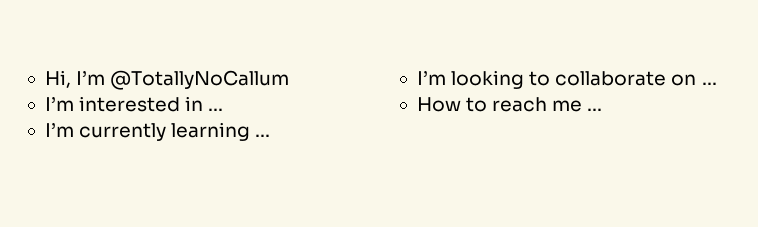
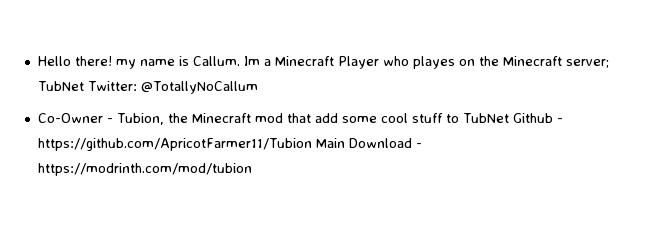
- Hi, I’m @TotallyNoCallum
- I’m interested in ...
- I’m currently learning ...
- I’m looking to collaborate on ...
- How to reach me ...
+ Hello there! my name is Callum. Im a Minecraft Player who playes on the Minecraft server; TubNet Twitter: @TotallyNoCallum
+ Co-Owner - Tubion, the Minecraft mod that add some cool stuff to TubNet Github - https://github.com/ApricotFarmer11/Tubion Main Download - https://modrinth.com/mod/tubion

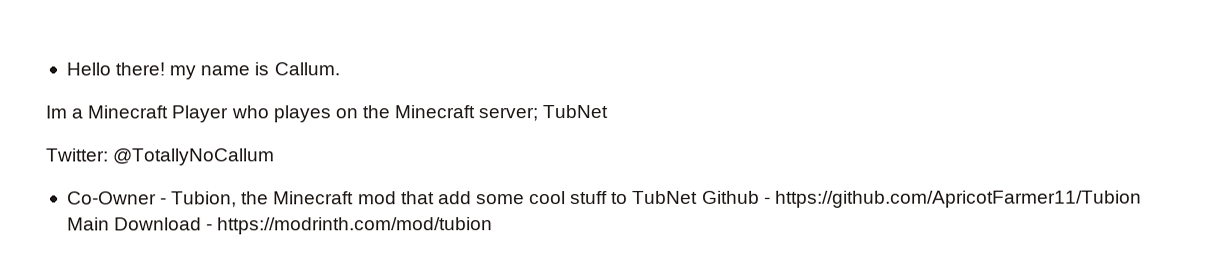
- Hello there! my name is Callum. Im a Minecraft Player who playes on the Minecraft server; TubNet Twitter: @TotallyNoCallum
+ Hello there! my name is Callum.
+ Im a Minecraft Player who playes on the Minecraft server; TubNet
+ Twitter: @TotallyNoCallum

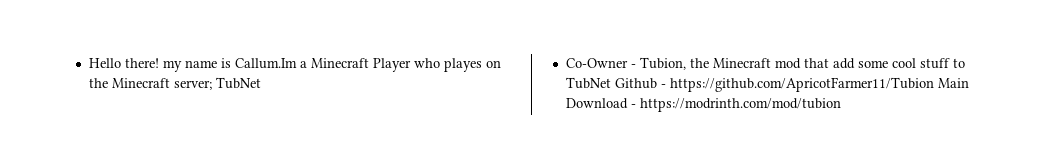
- Hello there! my name is Callum.
- Im a Minecraft Player who playes on the Minecraft server; TubNet
+ Hello there! my name is Callum.Im a Minecraft Player who playes on the Minecraft server; TubNet
- Twitter: @TotallyNoCallum

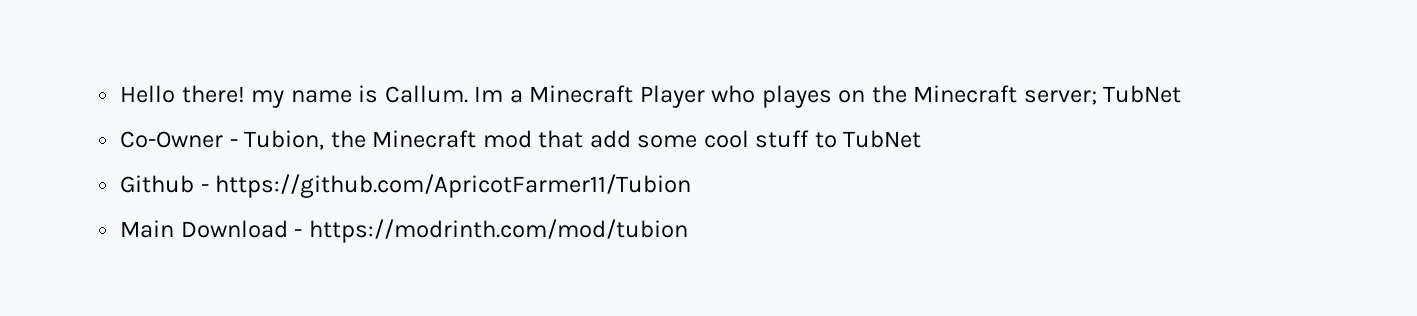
- Hello there! my name is Callum.Im a Minecraft Player who playes on the Minecraft server; TubNet
+ Hello there! my name is Callum. Im a Minecraft Player who playes on the Minecraft server; TubNet
- Co-Owner - Tubion, the Minecraft mod that add some cool stuff to TubNet Github - https://github.com/ApricotFarmer11/Tubion Main Download - https://modrinth.com/mod/tubion
+ Co-Owner - Tubion, the Minecraft mod that add some cool stuff to TubNet
+ Github - https://github.com/ApricotFarmer11/Tubion
+ Main Download - https://modrinth.com/mod/tubion

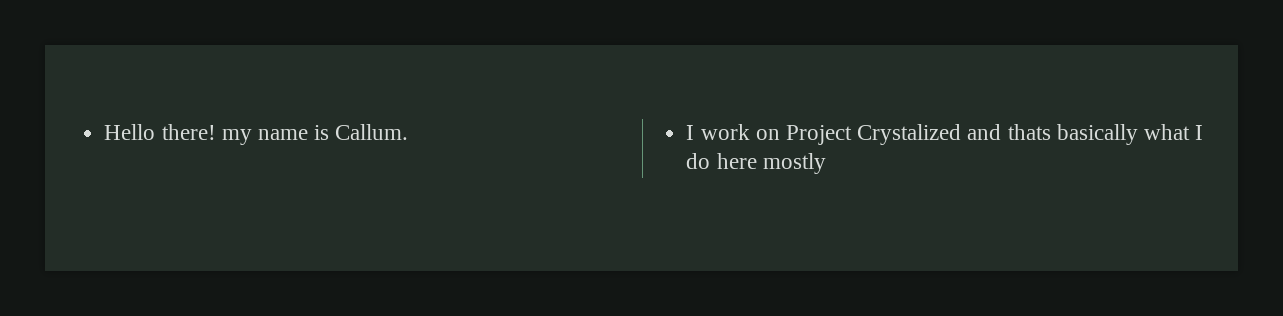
- Hello there! my name is Callum. Im a Minecraft Player who playes on the Minecraft server; TubNet
- Co-Owner - Tubion, the Minecraft mod that add some cool stuff to TubNet
- Github - https://github.com/ApricotFarmer11/Tubion
- Main Download - https://modrinth.com/mod/tubion
+ Hello there! my name is Callum.
+ I work on Project Crystalized and thats basically what I do here mostly

